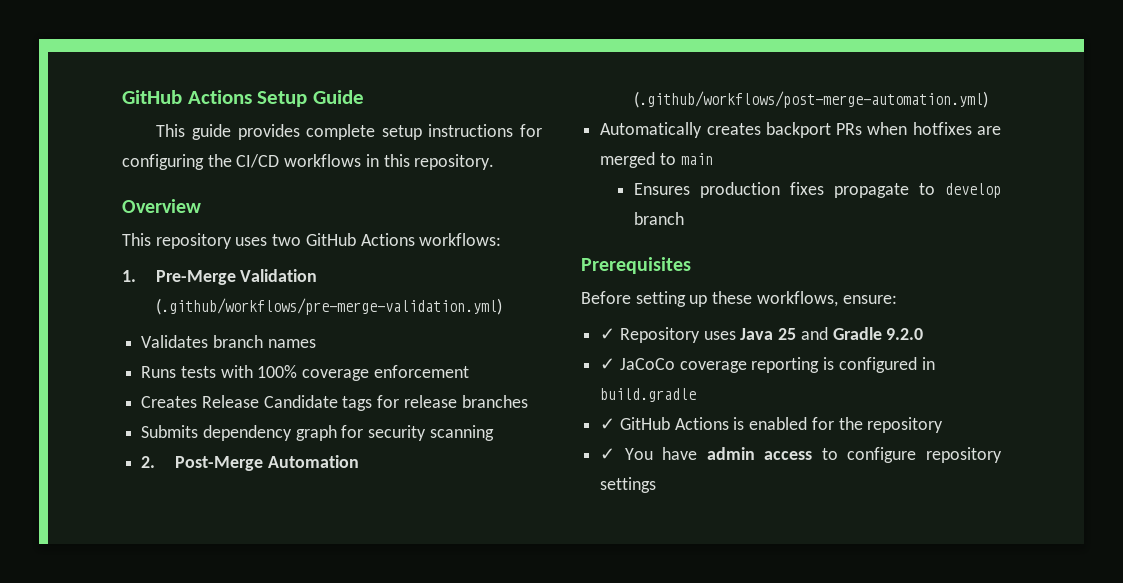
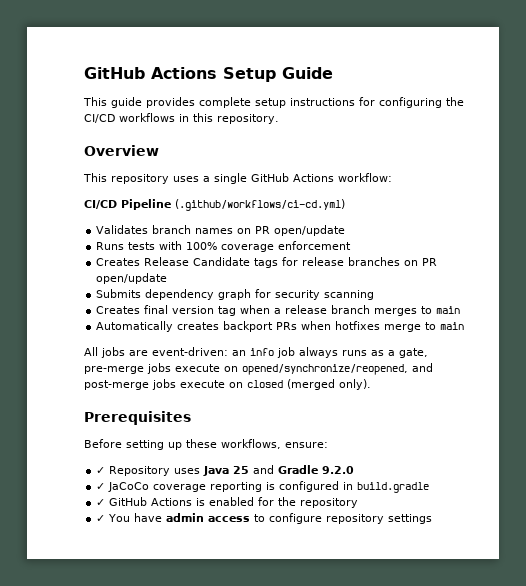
- This repository uses two GitHub Actions workflows:
- 1. Pre-Merge Validation (.github/workflows/pre-merge-validation.yml)
+ This repository uses a single GitHub Actions workflow:
+ CI/CD Pipeline (.github/workflows/ci-cd.yml)
- Validates branch names
+ Validates branch names on PR open/update
- Creates Release Candidate tags for release branches
+ Creates Release Candidate tags for release branches on PR open/update
- 2. Post-Merge Automation (.github/workflows/post-merge-automation.yml)
+ Creates final version tag when a release branch merges to main
- Automatically creates backport PRs when hotfixes are merged to main
- Ensures production fixes propagate to develop branch
+ Automatically creates backport PRs when hotfixes merge to main
+ All jobs are event-driven: an info job always runs as a gate, pre-merge jobs execute on opened/synchronize/reopened, and post-merge jobs execute on closed (merged only).

